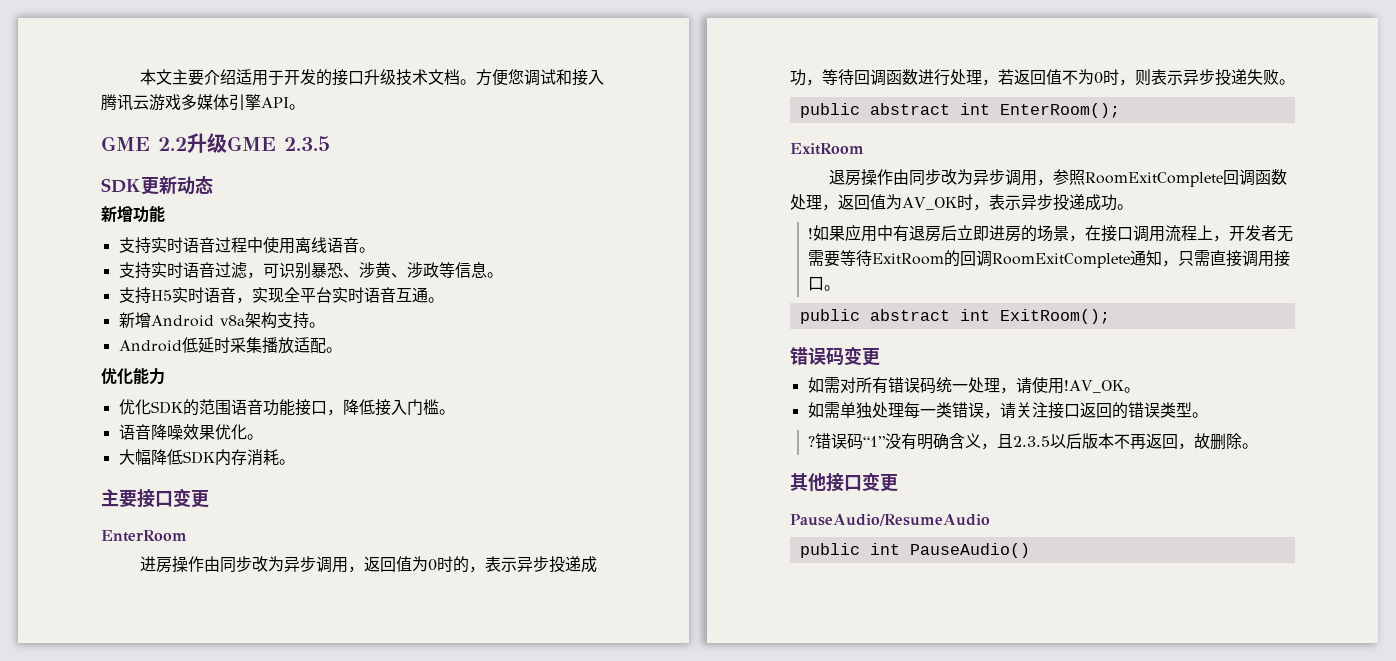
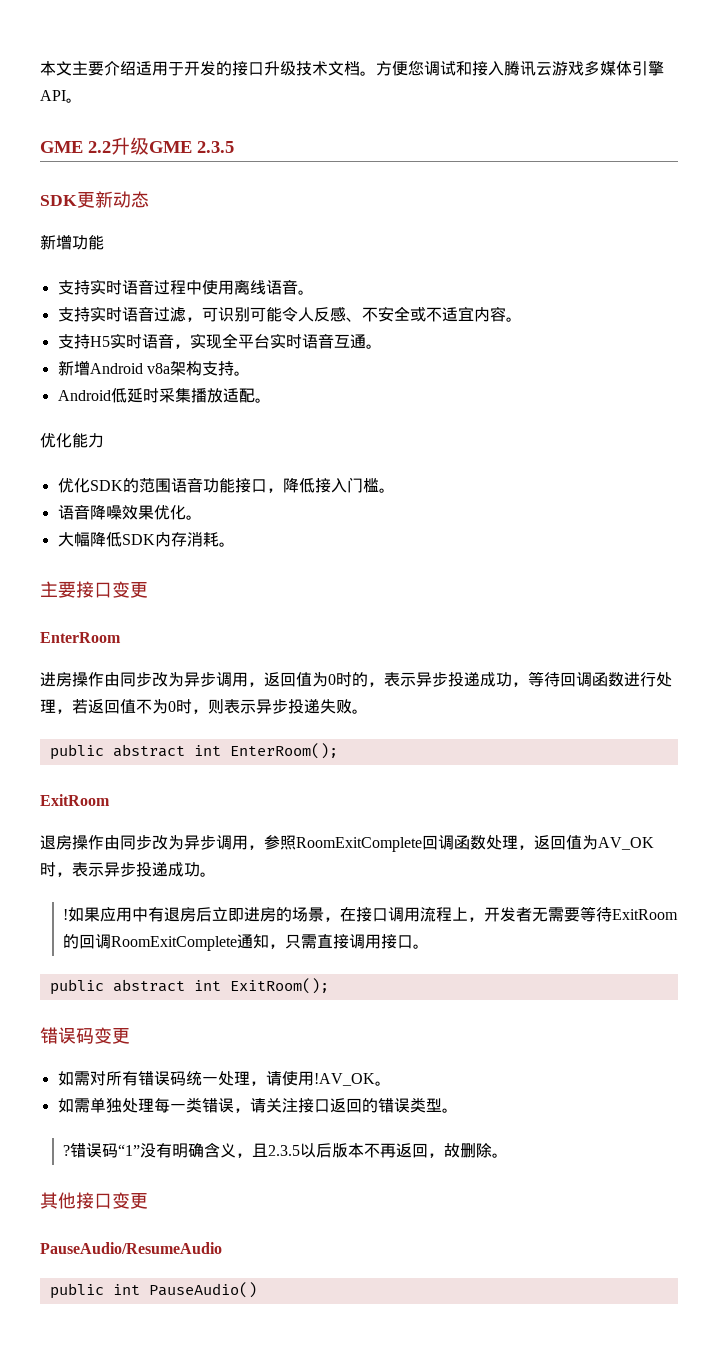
- 支持实时语音过滤，可识别暴恐、涉黄、涉政等信息。
+ 支持实时语音过滤，可识别可能令人反感、不安全或不适宜内容。

